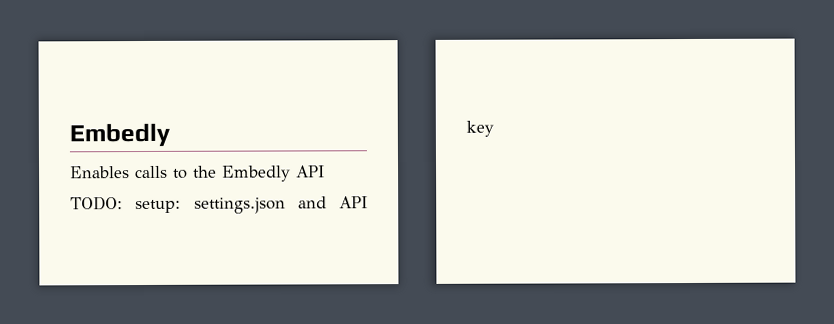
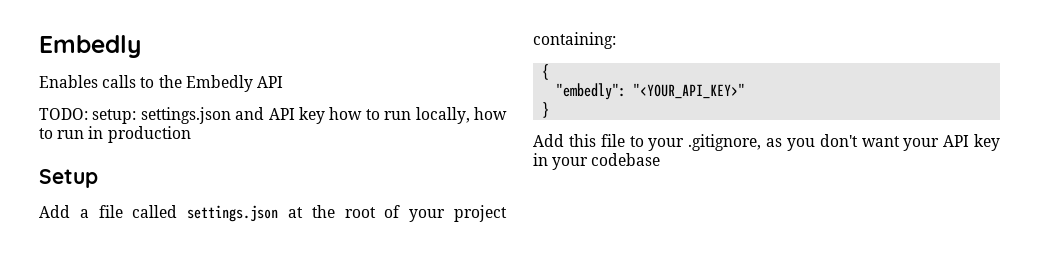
- TODO: setup: settings.json and API key
+ TODO: setup: settings.json and API key how to run locally, how to run in production
+ Setup
+ Add a file called settings.json at the root of your project containing:
+ {
+ "embedly": "<YOUR_API_KEY>"
+ }
+ Add this file to your .gitignore, as you don't want your API key in your codebase

